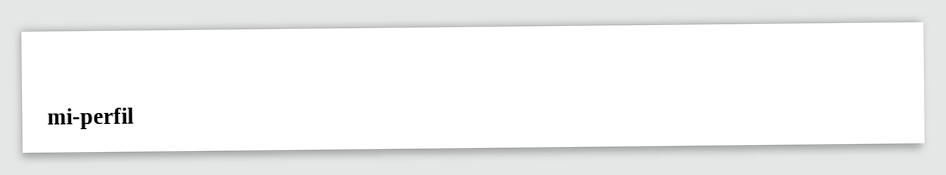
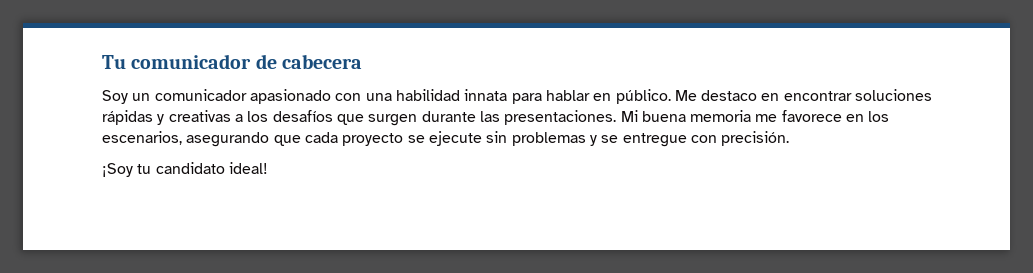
- mi-perfil
+ Tu comunicador de cabecera
+ Soy un comunicador apasionado con una habilidad innata para hablar en público. Me destaco en encontrar soluciones rápidas y creativas a los desafíos que surgen durante las presentaciones. Mi buena memoria me favorece en los escenarios, asegurando que cada proyecto se ejecute sin problemas y se entregue con precisión.
+ ¡Soy tu candidato ideal!

